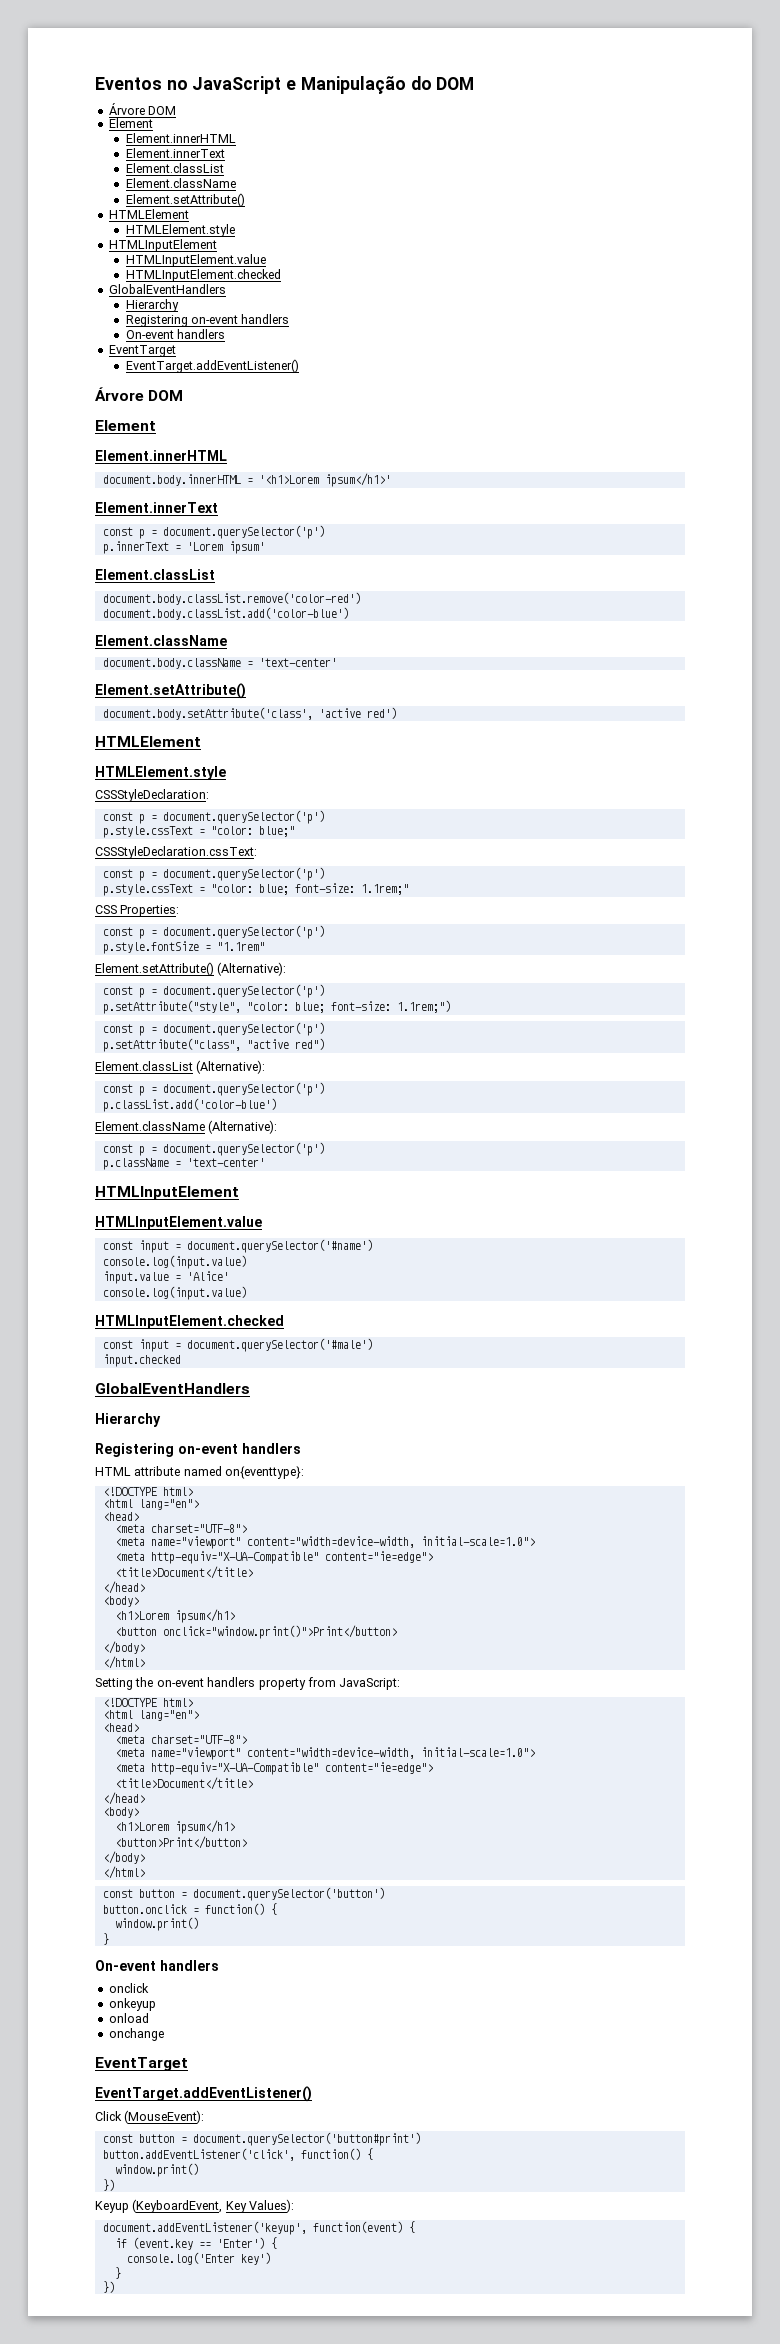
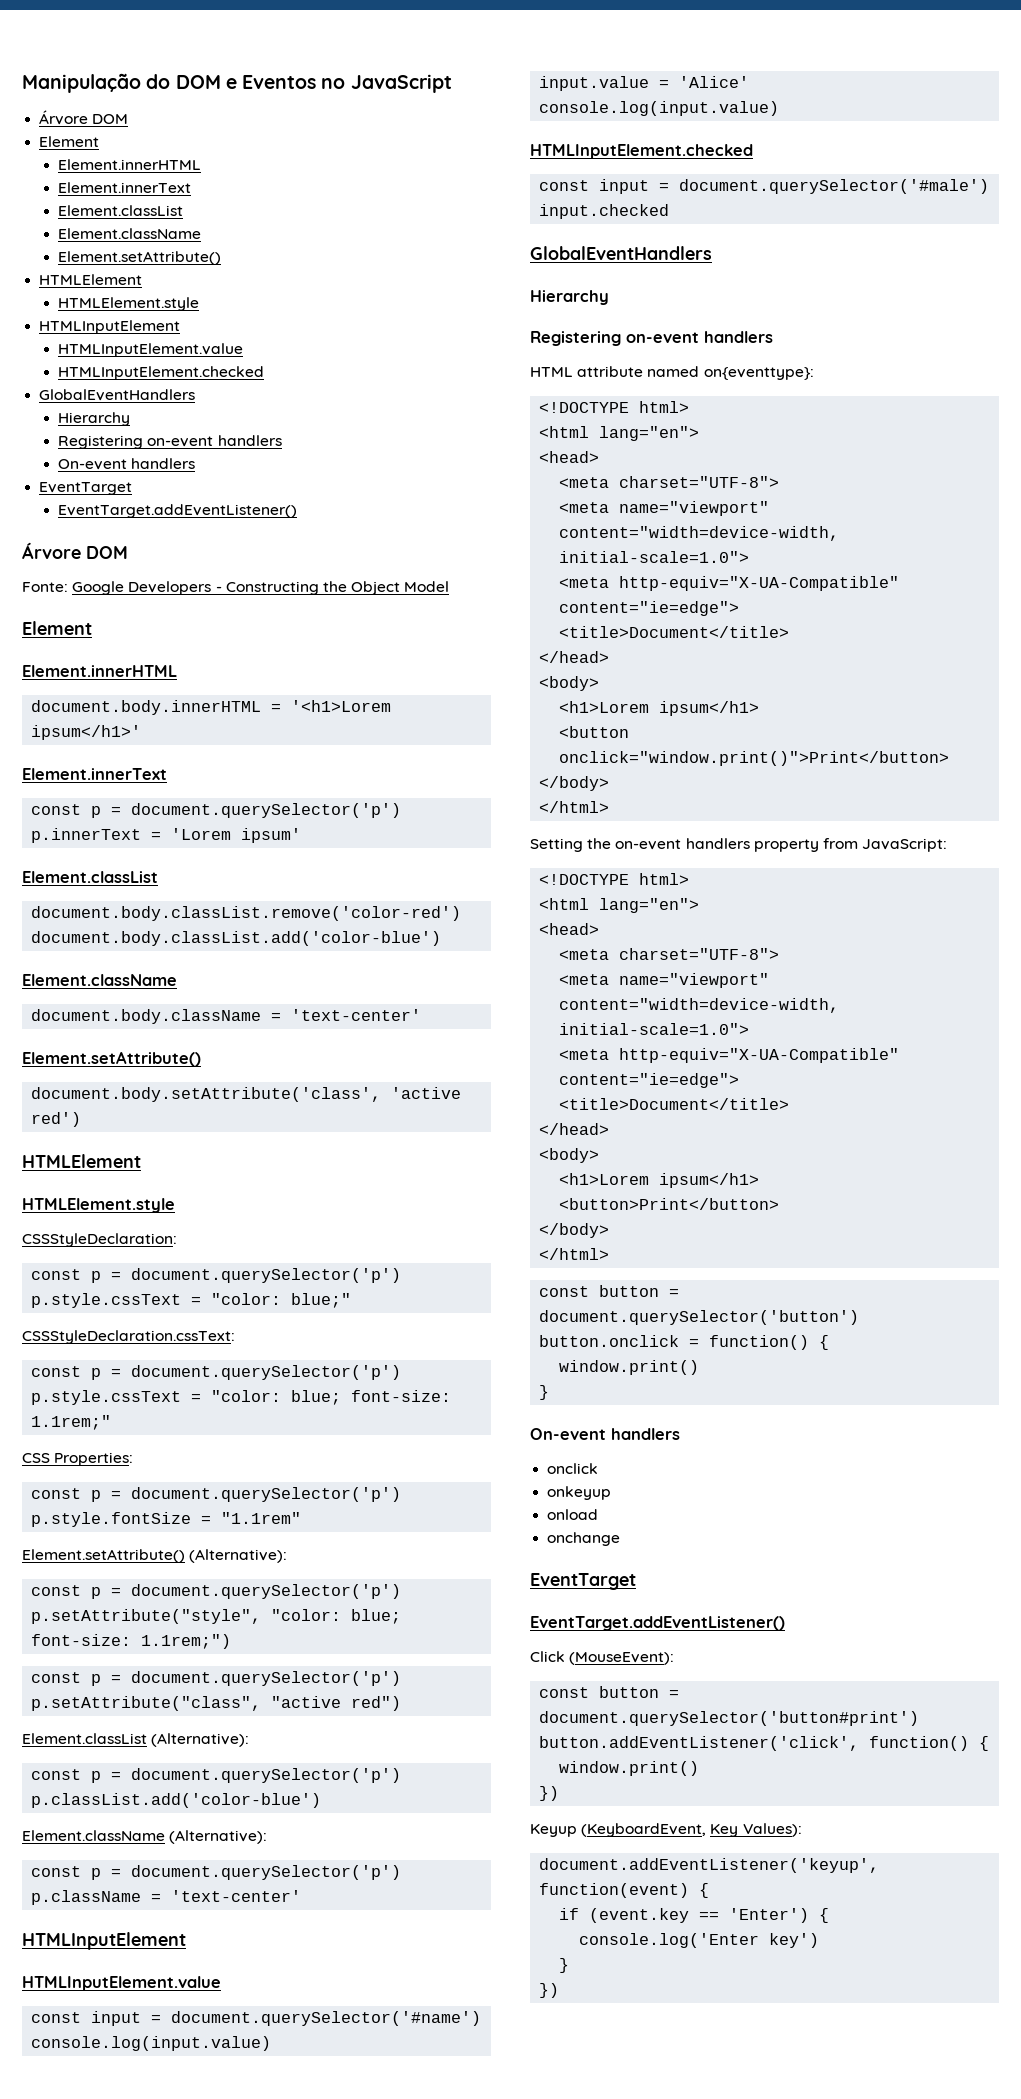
- Eventos no JavaScript e Manipulação do DOM
+ Manipulação do DOM e Eventos no JavaScript
+ Fonte: Google Developers - Constructing the Object Model

